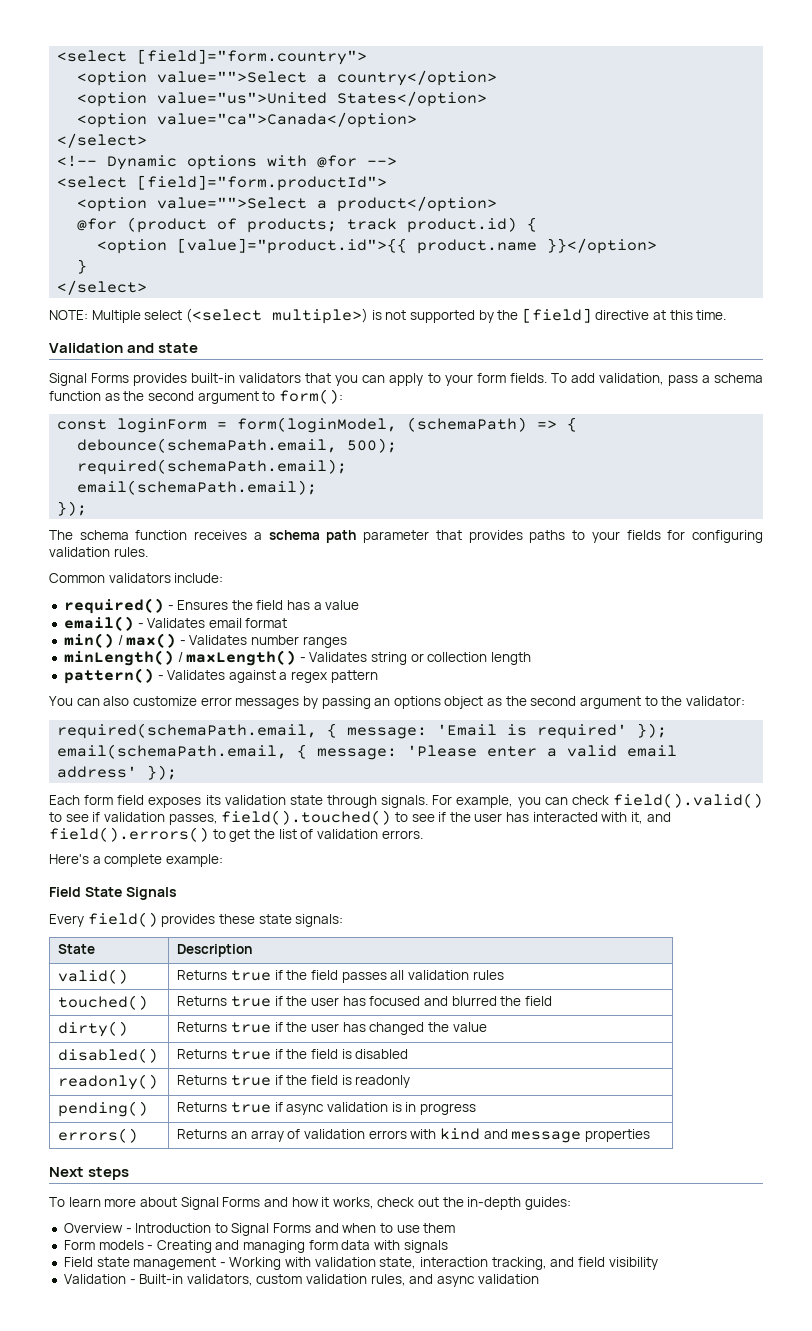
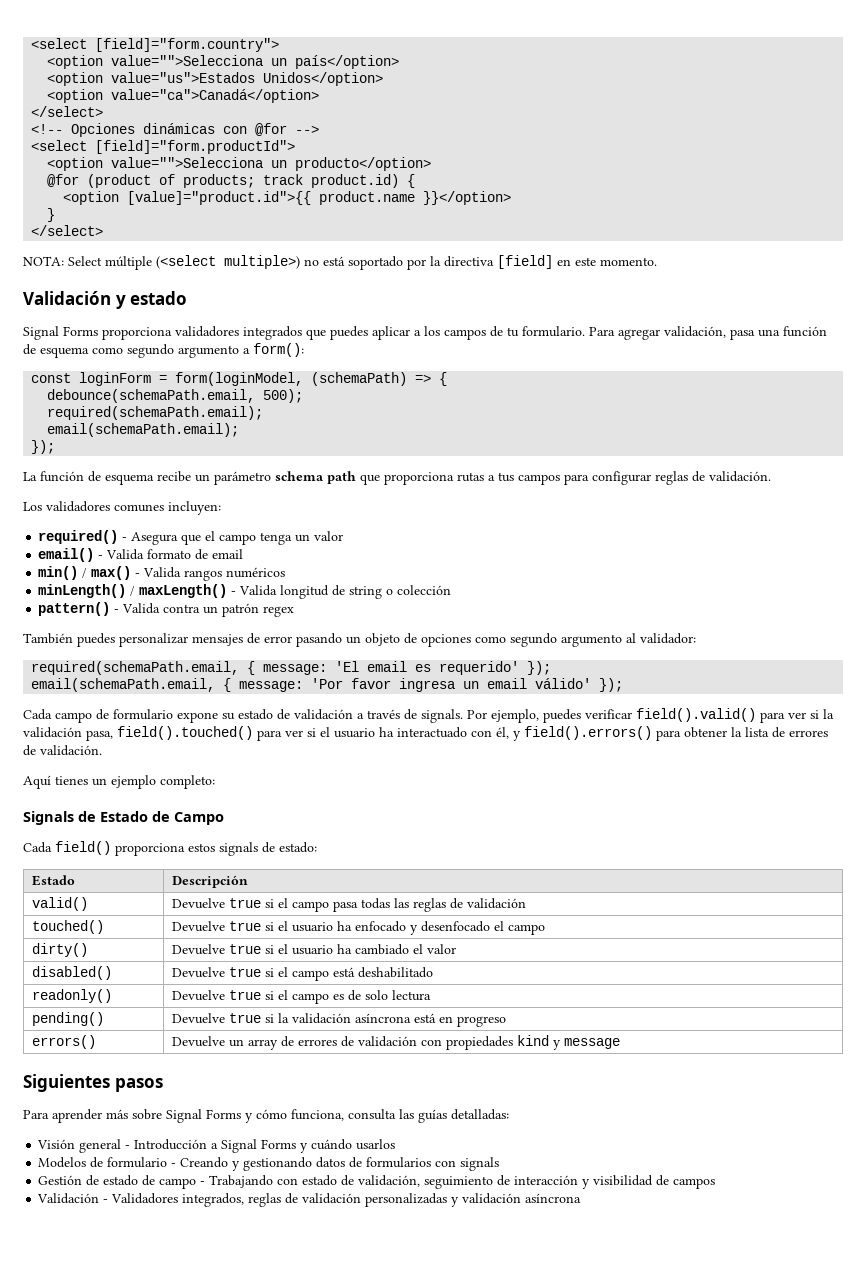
- <option value="">Select a country</option>
- <option value="us">United States</option>
- <option value="ca">Canada</option>
+ <option value="">Selecciona un país</option>
+ <option value="us">Estados Unidos</option>
+ <option value="ca">Canadá</option>
- <!-- Dynamic options with @for -->
+ <!-- Opciones dinámicas con @for -->
- <option value="">Select a product</option>
+ <option value="">Selecciona un producto</option>
- NOTE: Multiple select (<select multiple>) is not supported by the [field] directive at this time.
- Validation and state
- Signal Forms provides built-in validators that you can apply to your form fields. To add validation, pass a schema function as the second argument to form():
+ NOTA: Select múltiple (<select multiple>) no está soportado por la directiva [field] en este momento.
+ Validación y estado
+ Signal Forms proporciona validadores integrados que puedes aplicar a los campos de tu formulario. Para agregar validación, pasa una función de esquema como segundo argumento a form():
- The schema function receives a schema path parameter that provides paths to your fields for configuring validation rules.
- Common validators include:
- required() - Ensures the field has a value
+ La función de esquema recibe un parámetro schema path que proporciona rutas a tus campos para configurar reglas de validación.
+ Los validadores comunes incluyen:
+ required() - Asegura que el campo tenga un valor
- email() - Validates email format
+ email() - Valida formato de email
- min() / max() - Validates number ranges
+ min() / max() - Valida rangos numéricos
- minLength() / maxLength() - Validates string or collection length
- pattern() - Validates against a regex pattern
- You can also customize error messages by passing an options object as the second argument to the validator:
+ minLength() / maxLength() - Valida longitud de string o colección
+ pattern() - Valida contra un patrón regex
+ También puedes personalizar mensajes de error pasando un objeto de opciones como segundo argumento al validador:
- required(schemaPath.email, { message: 'Email is required' });
+ required(schemaPath.email, { message: 'El email es requerido' });
- email(schemaPath.email, { message: 'Please enter a valid email address' });
- Each form field exposes its validation state through signals. For example, you can check field().valid() to see if validation passes, field().touched() to see if the user has interacted with it, and field().errors() to get the list of validation errors.
- Here's a complete example:
- Field State Signals
- Every field() provides these state signals:
- State | Description
- valid() | Returns true if the field passes all validation rules
- touched() | Returns true if the user has focused and blurred the field
- dirty() | Returns true if the user has changed the value
- disabled() | Returns true if the field is disabled
- readonly() | Returns true if the field is readonly
- pending() | Returns true if async validation is in progress
- errors() | Returns an array of validation errors with kind and message properties
- Next steps
- To learn more about Signal Forms and how it works, check out the in-depth guides:
- Overview - Introduction to Signal Forms and when to use them
- Form models - Creating and managing form data with signals
- Field state management - Working with validation state, interaction tracking, and field visibility
- Validation - Built-in validators, custom validation rules, and async validation
+ email(schemaPath.email, { message: 'Por favor ingresa un email válido' });
+ Cada campo de formulario expone su estado de validación a través de signals. Por ejemplo, puedes verificar field().valid() para ver si la validación pasa, field().touched() para ver si el usuario ha interactuado con él, y field().errors() para obtener la lista de errores de validación.
+ Aquí tienes un ejemplo completo:
+ Signals de Estado de Campo
+ Cada field() proporciona estos signals de estado:
+ Estado | Descripción
+ valid() | Devuelve true si el campo pasa todas las reglas de validación
+ touched() | Devuelve true si el usuario ha enfocado y desenfocado el campo
+ dirty() | Devuelve true si el usuario ha cambiado el valor
+ disabled() | Devuelve true si el campo está deshabilitado
+ readonly() | Devuelve true si el campo es de solo lectura
+ pending() | Devuelve true si la validación asíncrona está en progreso
+ errors() | Devuelve un array de errores de validación con propiedades kind y message
+ Siguientes pasos
+ Para aprender más sobre Signal Forms y cómo funciona, consulta las guías detalladas:
+ Visión general - Introducción a Signal Forms y cuándo usarlos
+ Modelos de formulario - Creando y gestionando datos de formularios con signals
+ Gestión de estado de campo - Trabajando con estado de validación, seguimiento de interacción y visibilidad de campos
+ Validación - Validadores integrados, reglas de validación personalizadas y validación asíncrona

